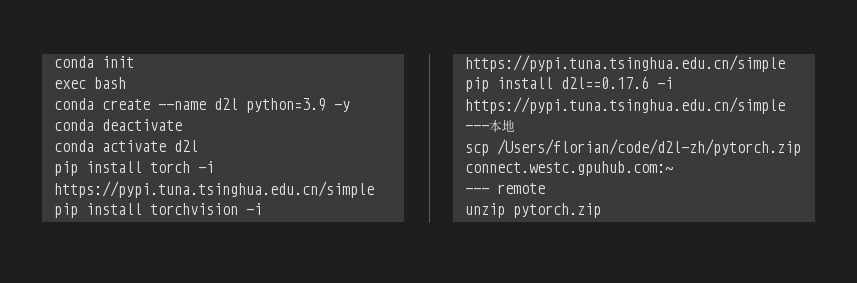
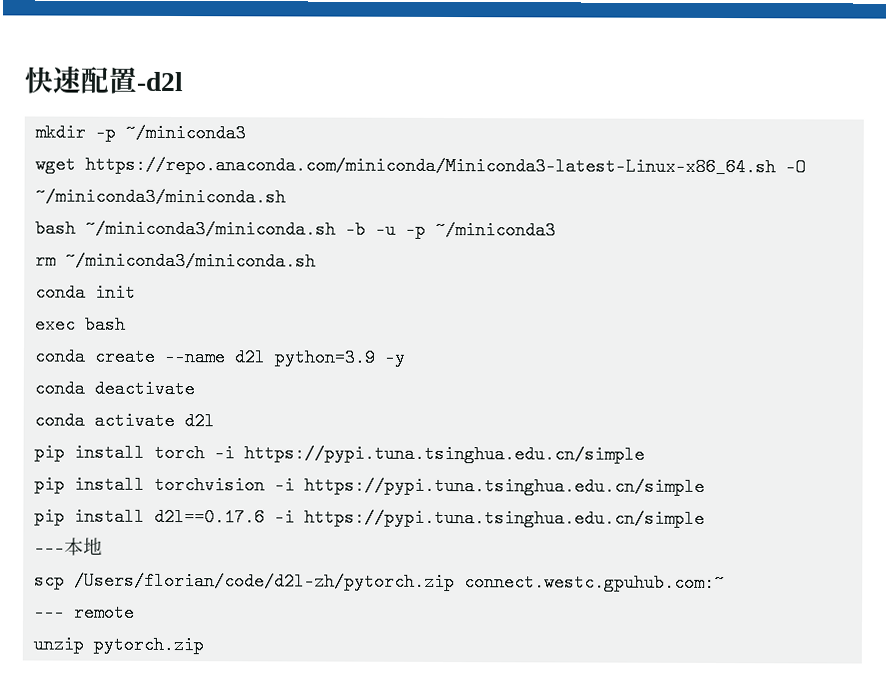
+ 快速配置-d2l
+ mkdir -p ~/miniconda3
+ wget https://repo.anaconda.com/miniconda/Miniconda3-latest-Linux-x86_64.sh -O ~/miniconda3/miniconda.sh
+ bash ~/miniconda3/miniconda.sh -b -u -p ~/miniconda3
+ rm ~/miniconda3/miniconda.sh

